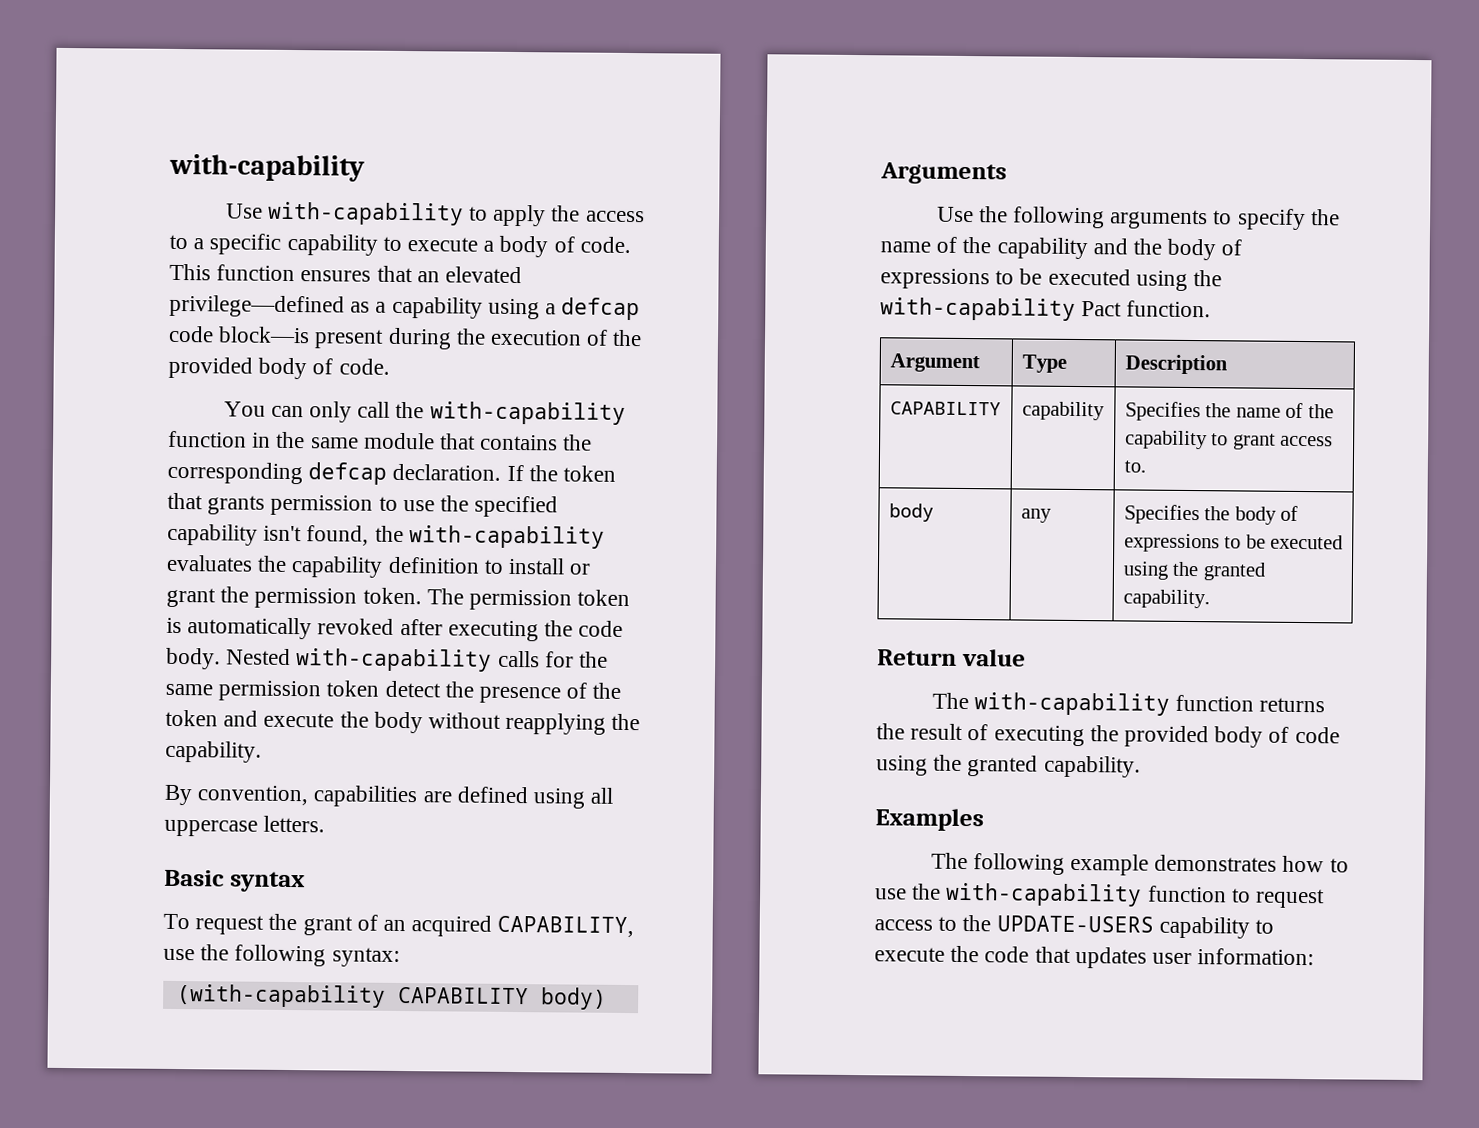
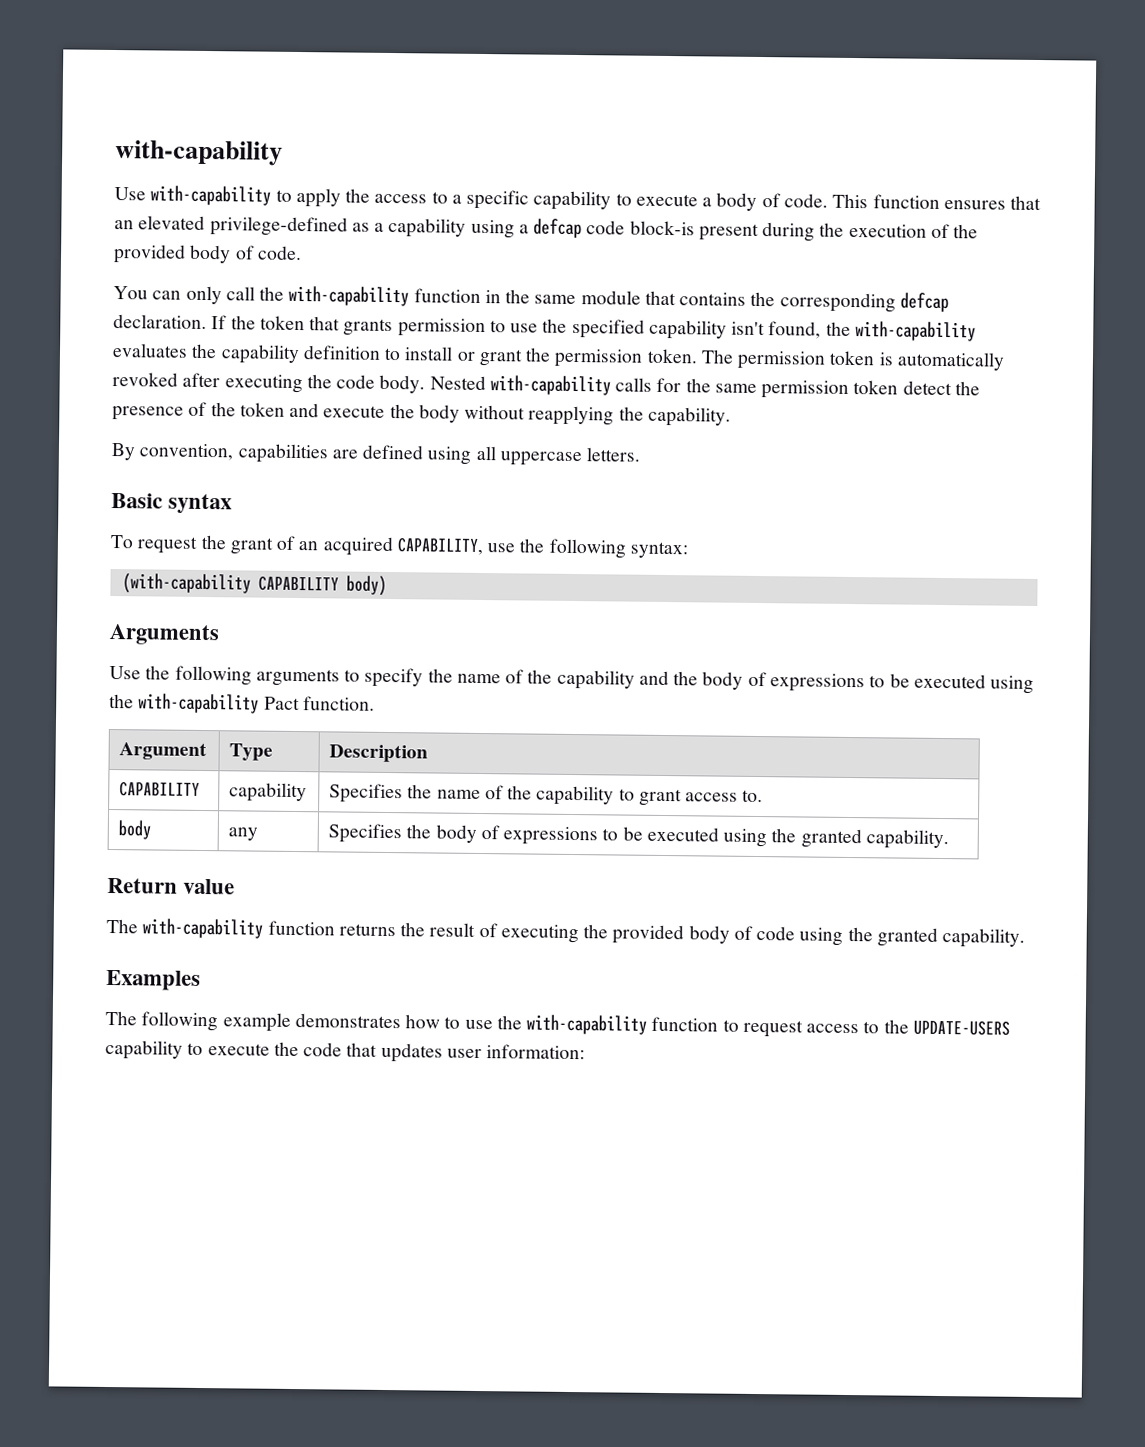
- This function ensures that an elevated privilege—defined as a capability using a defcap code block—is present during the execution of the provided body of code.
+ This function ensures that an elevated privilege-defined as a capability using a defcap code block-is present during the execution of the provided body of code.

